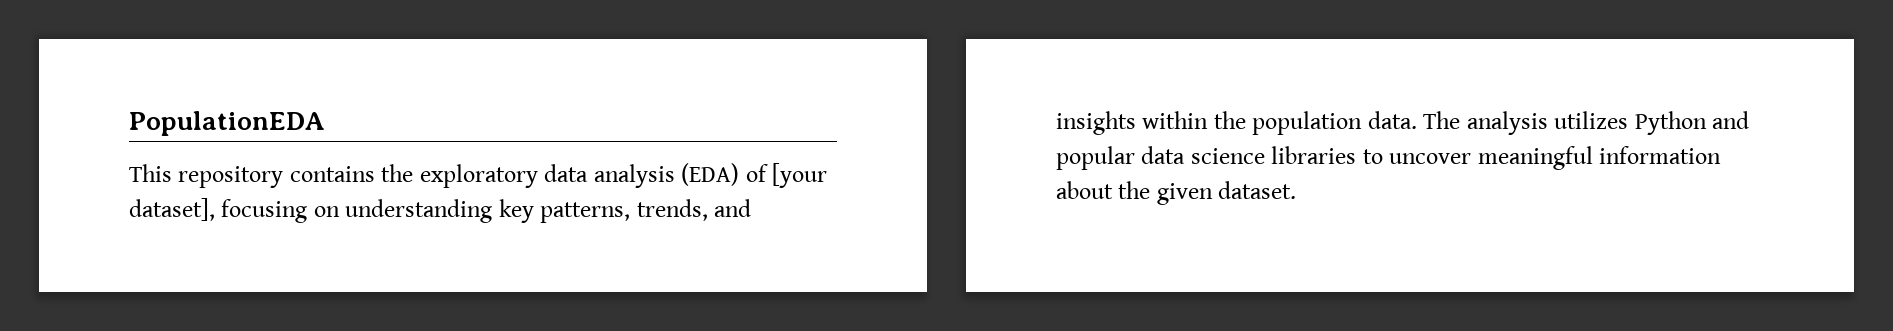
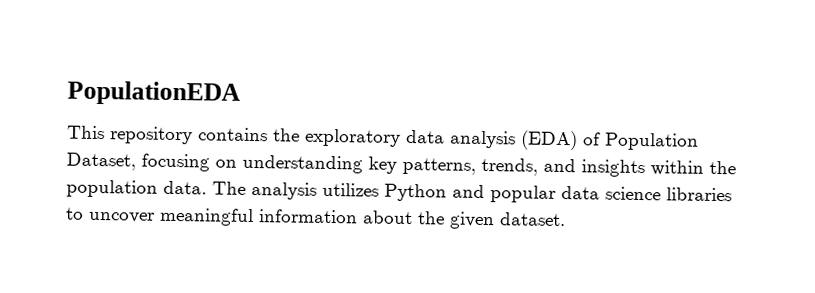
- This repository contains the exploratory data analysis (EDA) of [your dataset], focusing on understanding key patterns, trends, and insights within the population data.
+ This repository contains the exploratory data analysis (EDA) of Population Dataset, focusing on understanding key patterns, trends, and insights within the population data.

